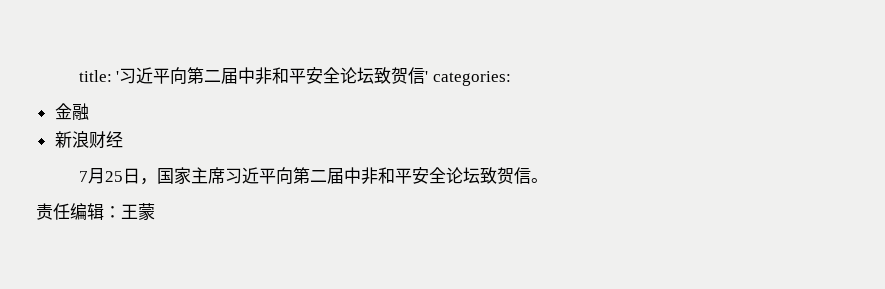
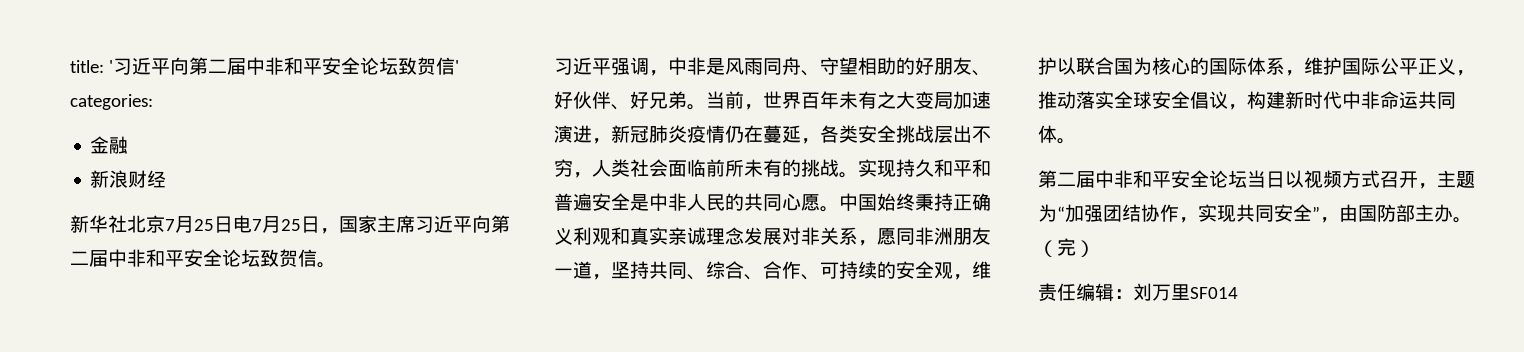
- 7月25日，国家主席习近平向第二届中非和平安全论坛致贺信。
+ 新华社北京7月25日电7月25日，国家主席习近平向第二届中非和平安全论坛致贺信。
+ 习近平强调，中非是风雨同舟、守望相助的好朋友、好伙伴、好兄弟。当前，世界百年未有之大变局加速演进，新冠肺炎疫情仍在蔓延，各类安全挑战层出不穷，人类社会面临前所未有的挑战。实现持久和平和普遍安全是中非人民的共同心愿。中国始终秉持正确义利观和真实亲诚理念发展对非关系，愿同非洲朋友一道，坚持共同、综合、合作、可持续的安全观，维护以联合国为核心的国际体系，维护国际公平正义，推动落实全球安全倡议，构建新时代中非命运共同体。
+ 第二届中非和平安全论坛当日以视频方式召开，主题为“加强团结协作，实现共同安全”，由国防部主办。（完）
- 责任编辑：王蒙
+ 责任编辑：刘万里SF014

